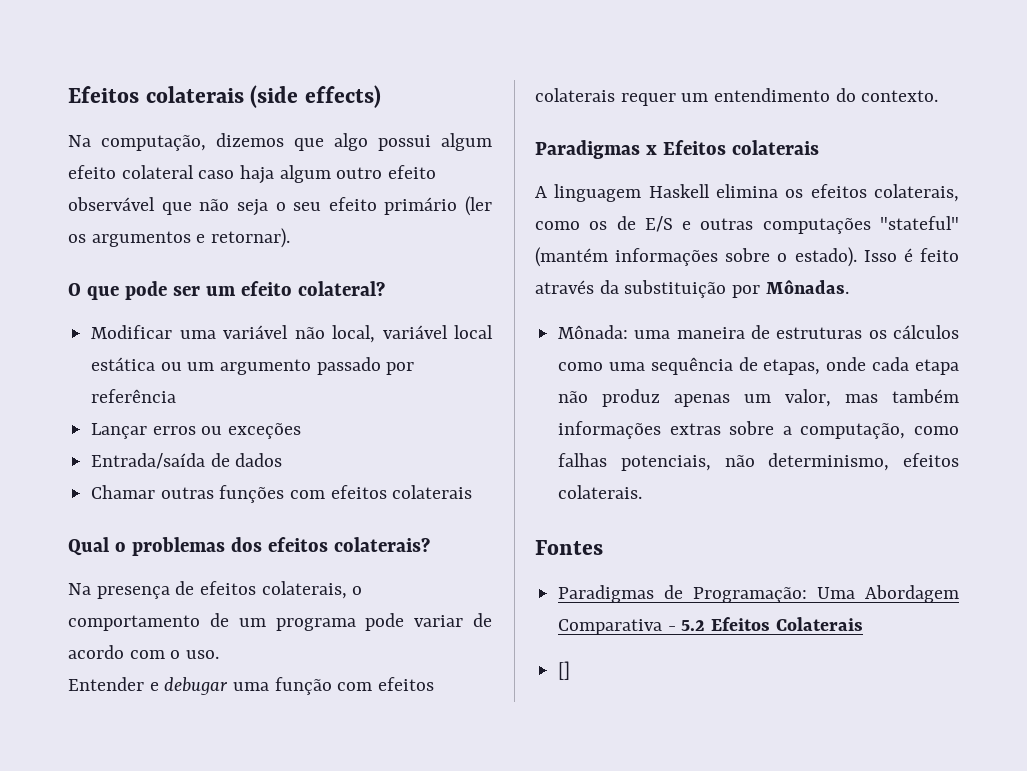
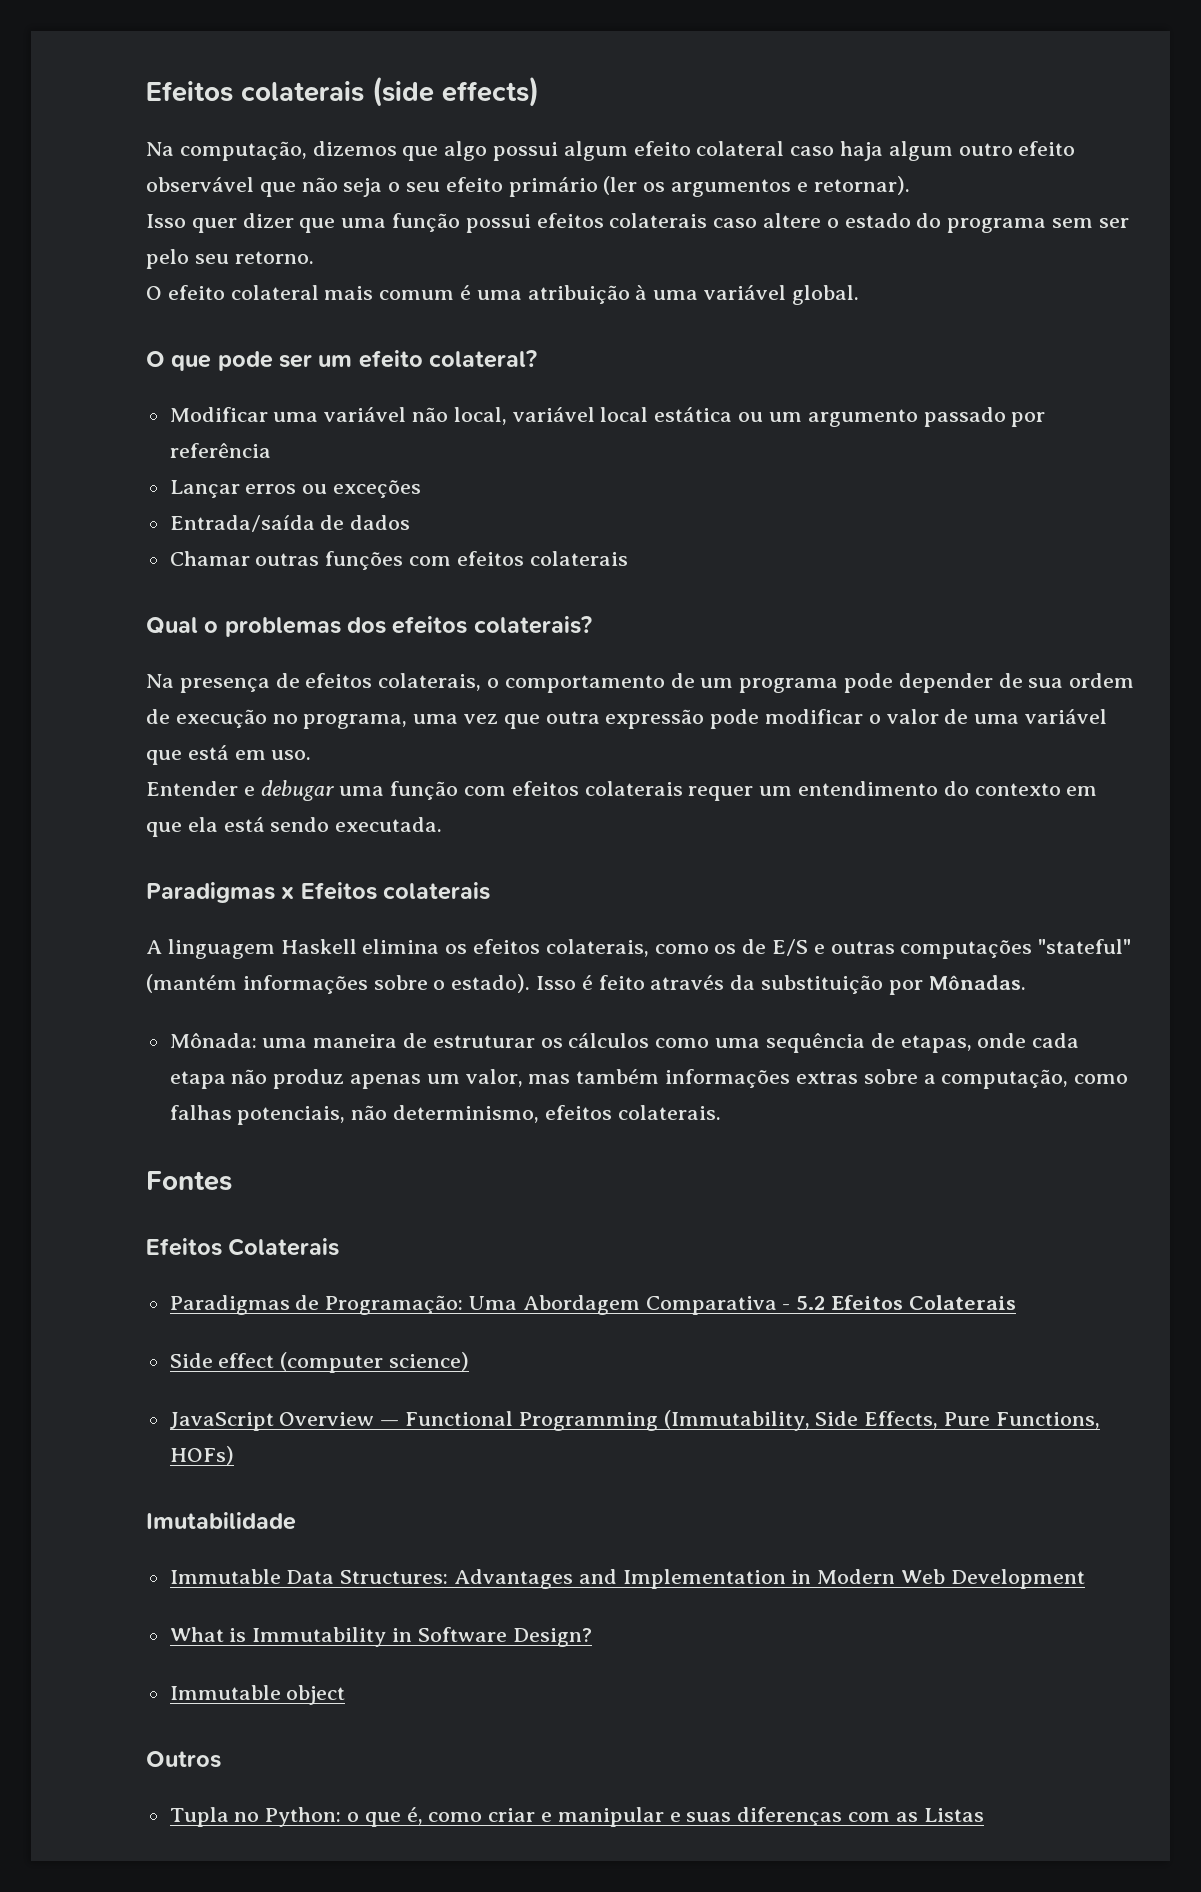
+ Isso quer dizer que uma função possui efeitos colaterais caso altere o estado do programa sem ser pelo seu retorno.
+ O efeito colateral mais comum é uma atribuição à uma variável global.
- Na presença de efeitos colaterais, o comportamento de um programa pode variar de acordo com o uso.
+ Na presença de efeitos colaterais, o comportamento de um programa pode depender de sua ordem de execução no programa, uma vez que outra expressão pode modificar o valor de uma variável que está em uso.
- Entender e debugar uma função com efeitos colaterais requer um entendimento do contexto.
+ Entender e debugar uma função com efeitos colaterais requer um entendimento do contexto em que ela está sendo executada.
- Mônada: uma maneira de estruturas os cálculos como uma sequência de etapas, onde cada etapa não produz apenas um valor, mas também informações extras sobre a computação, como falhas potenciais, não determinismo, efeitos colaterais.
+ Mônada: uma maneira de estruturar os cálculos como uma sequência de etapas, onde cada etapa não produz apenas um valor, mas também informações extras sobre a computação, como falhas potenciais, não determinismo, efeitos colaterais.
  Fontes
+ Efeitos Colaterais
- []
+ Side effect (computer science)
+ JavaScript Overview — Functional Programming (Immutability, Side Effects, Pure Functions, HOFs)
+ Imutabilidade
+ Immutable Data Structures: Advantages and Implementation in Modern Web Development
+ What is Immutability in Software Design?
+ Immutable object
+ Outros
+ Tupla no Python: o que é, como criar e manipular e suas diferenças com as Listas

